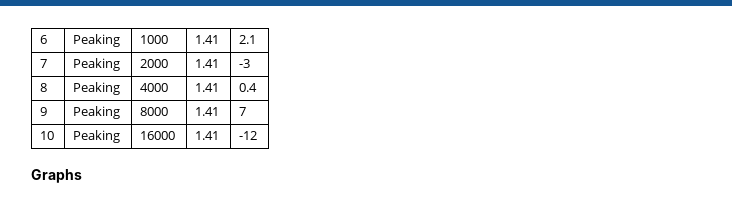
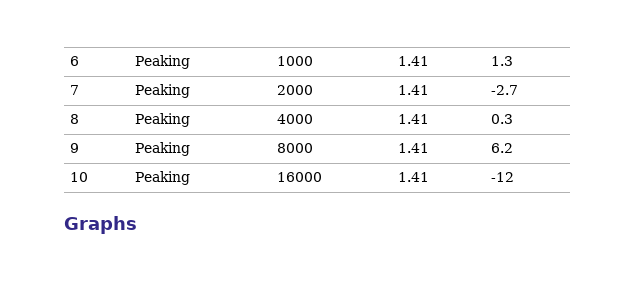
- 6 | Peaking | 1000 | 1.41 | 2.1
+ 6 | Peaking | 1000 | 1.41 | 1.3
- 7 | Peaking | 2000 | 1.41 | -3
+ 7 | Peaking | 2000 | 1.41 | -2.7
- 8 | Peaking | 4000 | 1.41 | 0.4
+ 8 | Peaking | 4000 | 1.41 | 0.3
- 9 | Peaking | 8000 | 1.41 | 7
+ 9 | Peaking | 8000 | 1.41 | 6.2

